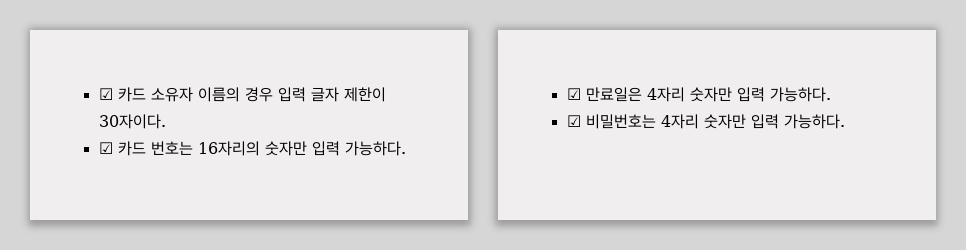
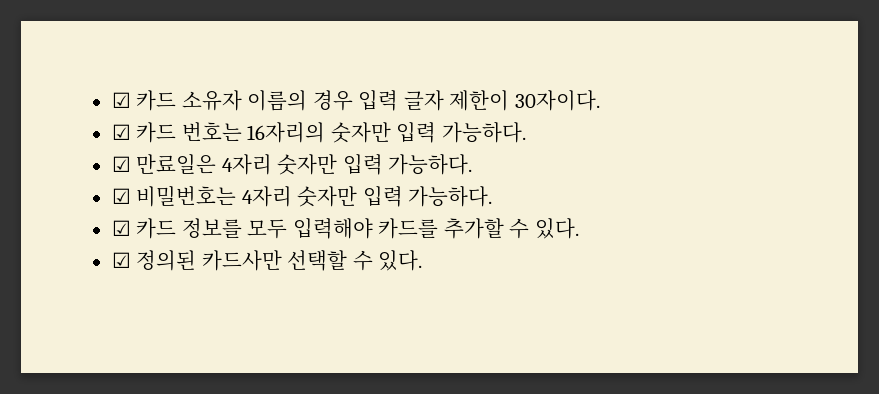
+ ☑ 카드 정보를 모두 입력해야 카드를 추가할 수 있다.
+ ☑ 정의된 카드사만 선택할 수 있다.

